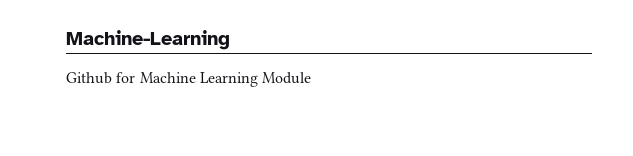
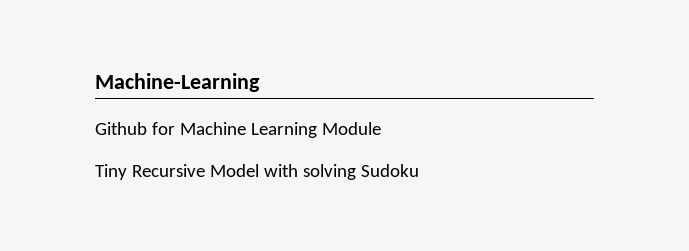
+ Tiny Recursive Model with solving Sudoku

